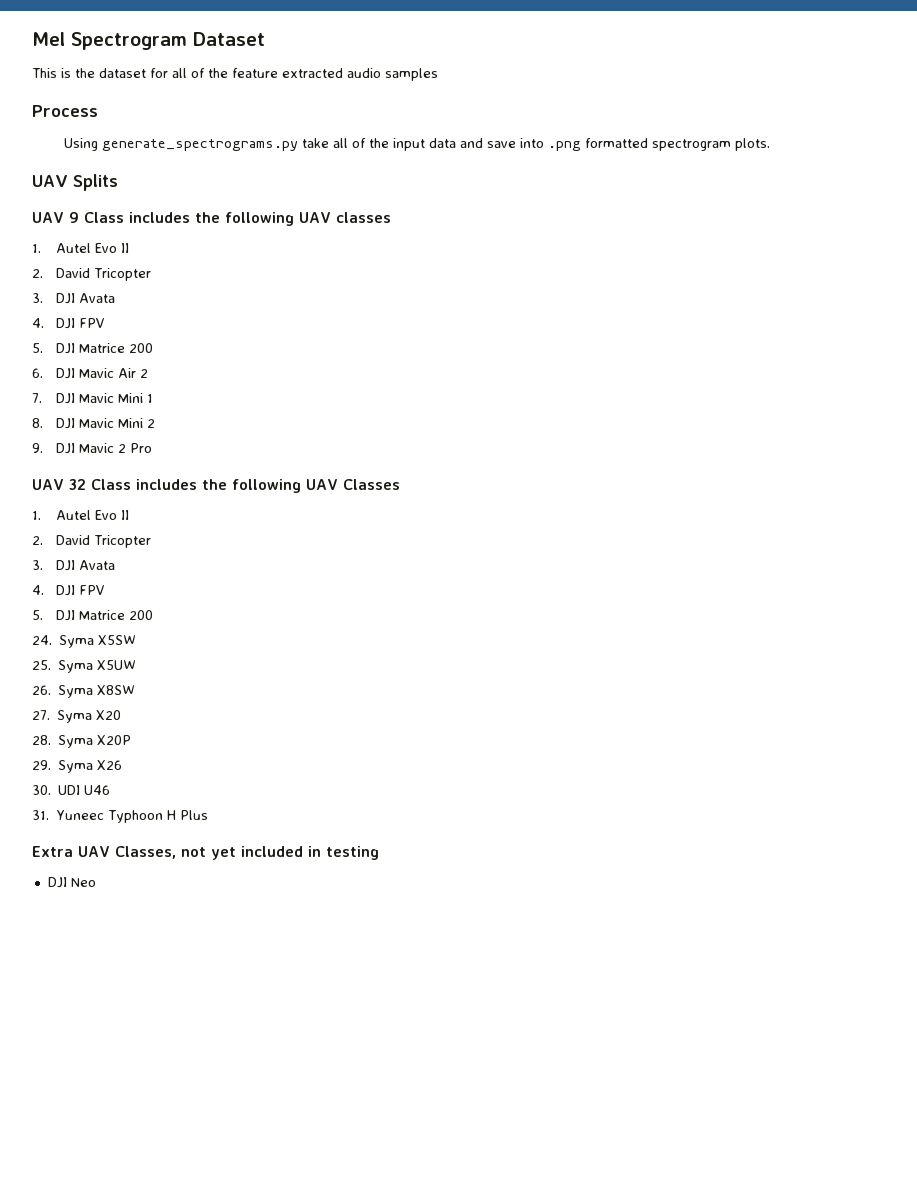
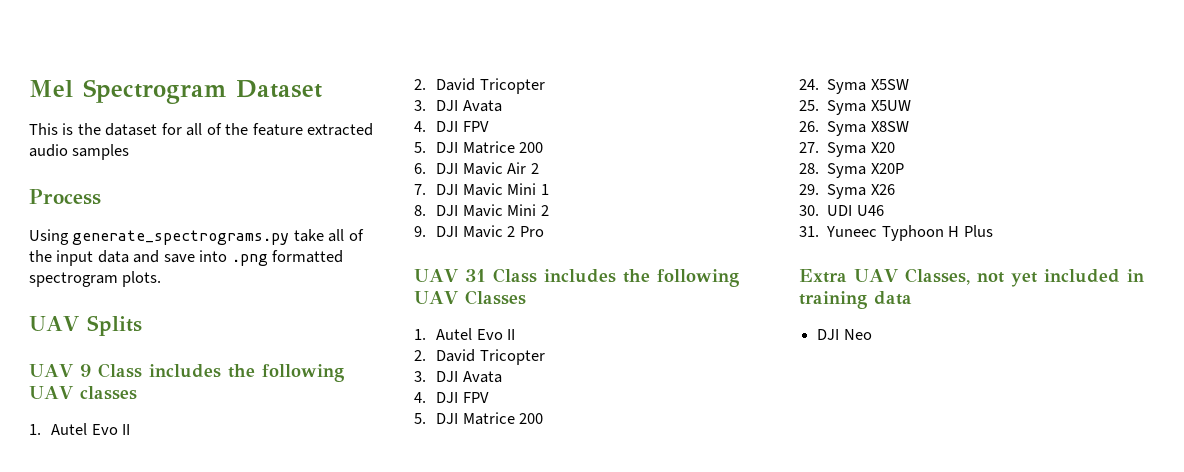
- UAV 32 Class includes the following UAV Classes
+ UAV 31 Class includes the following UAV Classes
- Extra UAV Classes, not yet included in testing
+ Extra UAV Classes, not yet included in training data

